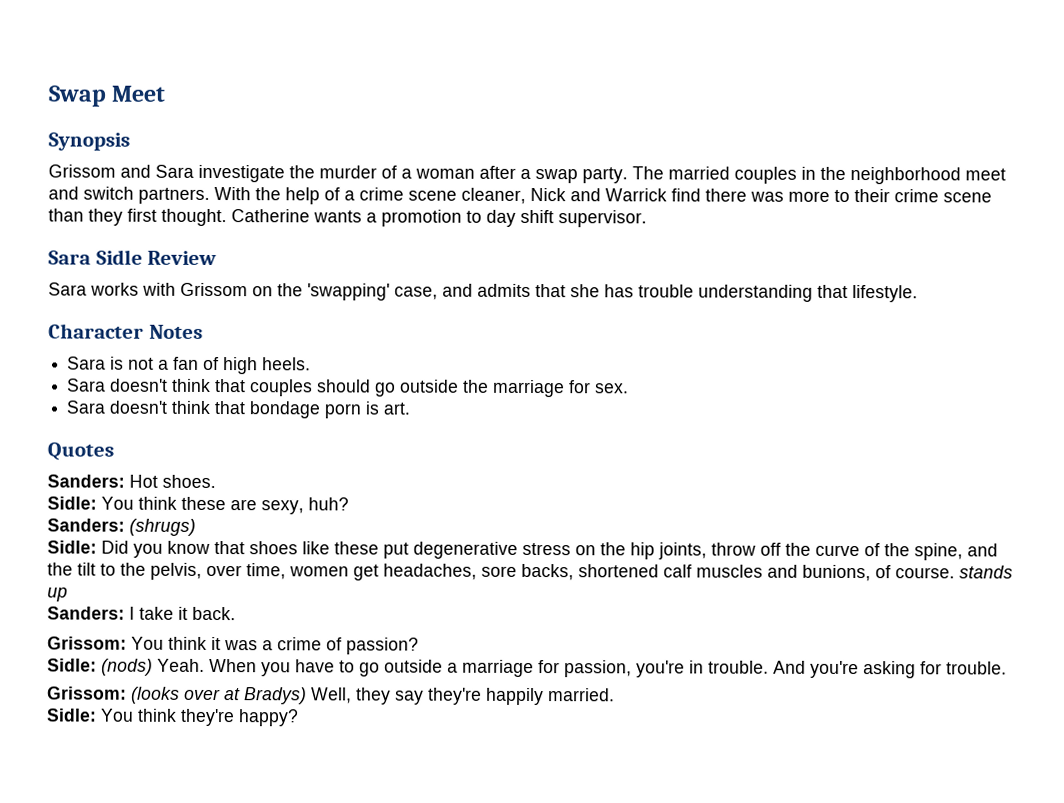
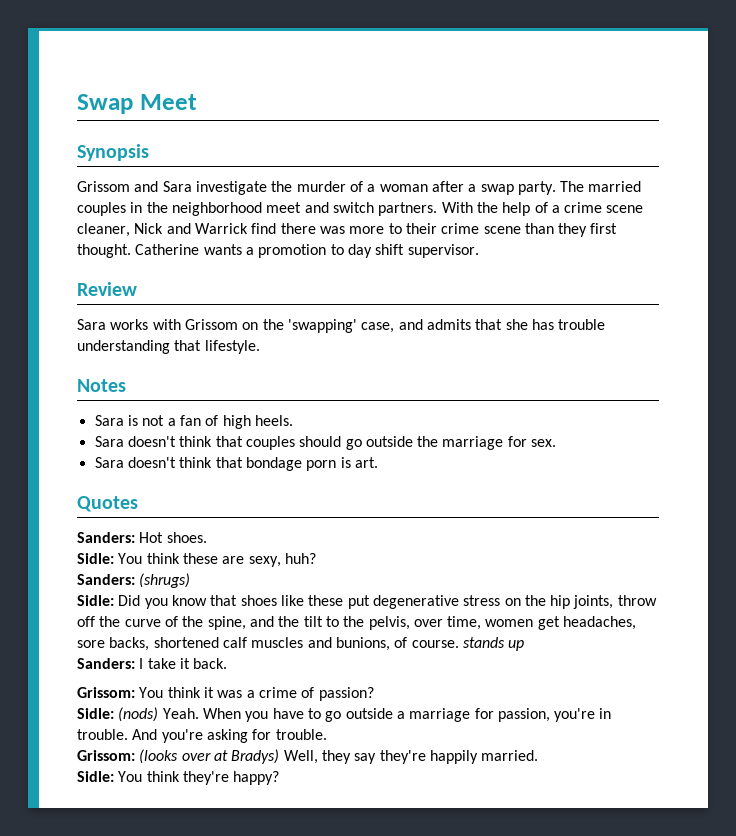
- Sara Sidle Review
+ Review
- Character Notes
+ Notes

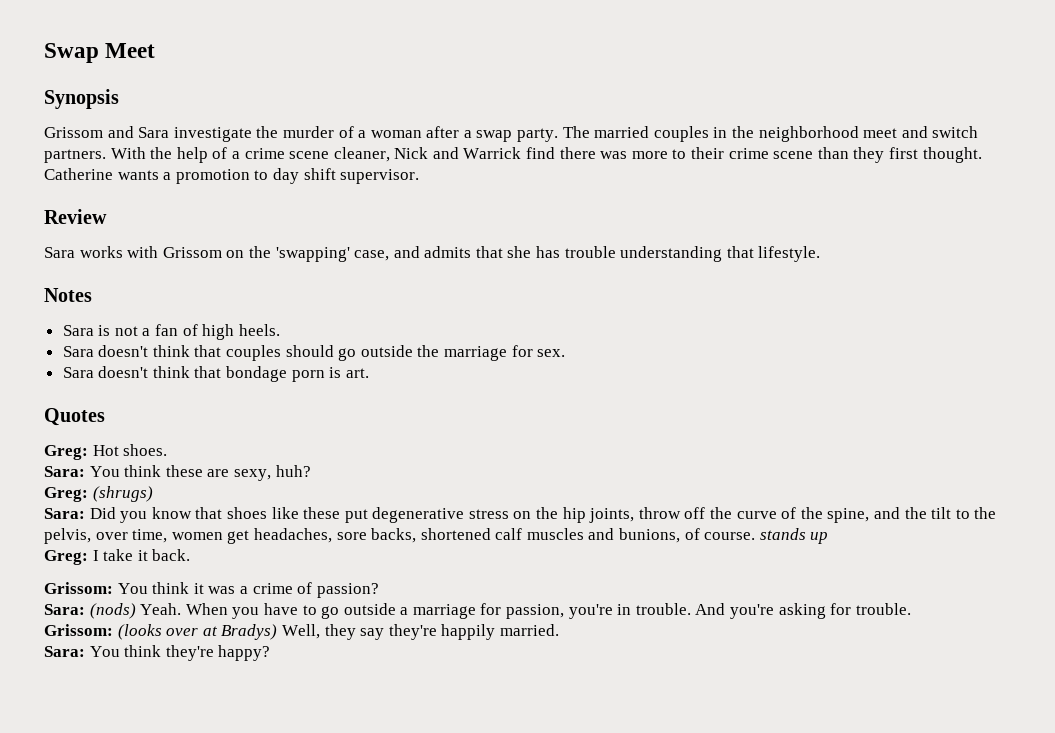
- Sanders: Hot shoes.
+ Greg: Hot shoes.
- Sidle: You think these are sexy, huh?
+ Sara: You think these are sexy, huh?
- Sanders: (shrugs)
+ Greg: (shrugs)
- Sidle: Did you know that shoes like these put degenerative stress on the hip joints, throw off the curve of the spine, and the tilt to the pelvis, over time, women get headaches, sore backs, shortened calf muscles and bunions, of course. stands up
+ Sara: Did you know that shoes like these put degenerative stress on the hip joints, throw off the curve of the spine, and the tilt to the pelvis, over time, women get headaches, sore backs, shortened calf muscles and bunions, of course. stands up
- Sanders: I take it back.
+ Greg: I take it back.
- Sidle: (nods) Yeah.
+ Sara: (nods) Yeah.
- Sidle: You think they're happy?
+ Sara: You think they're happy?

